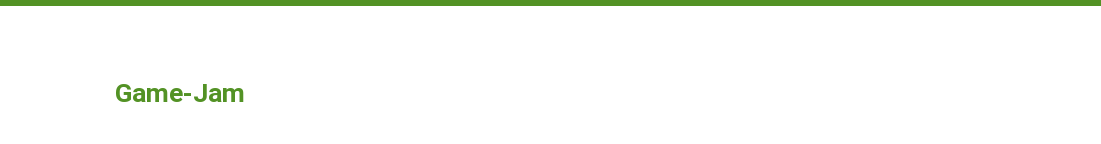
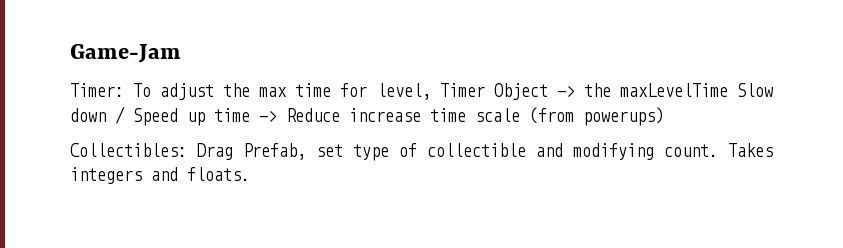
+ Timer: To adjust the max time for level, Timer Object -> the maxLevelTime Slow down / Speed up time -> Reduce increase time scale (from powerups)
+ Collectibles: Drag Prefab, set type of collectible and modifying count. Takes integers and floats.

